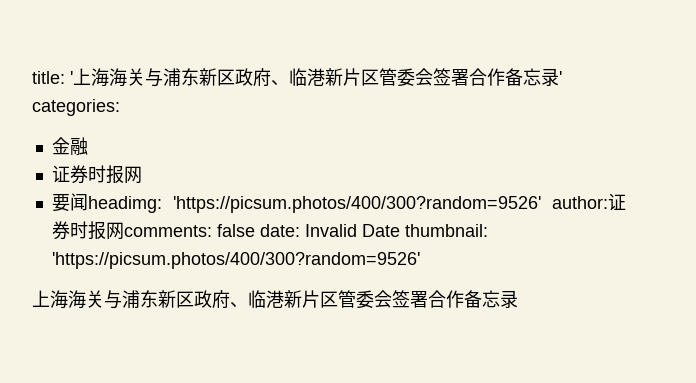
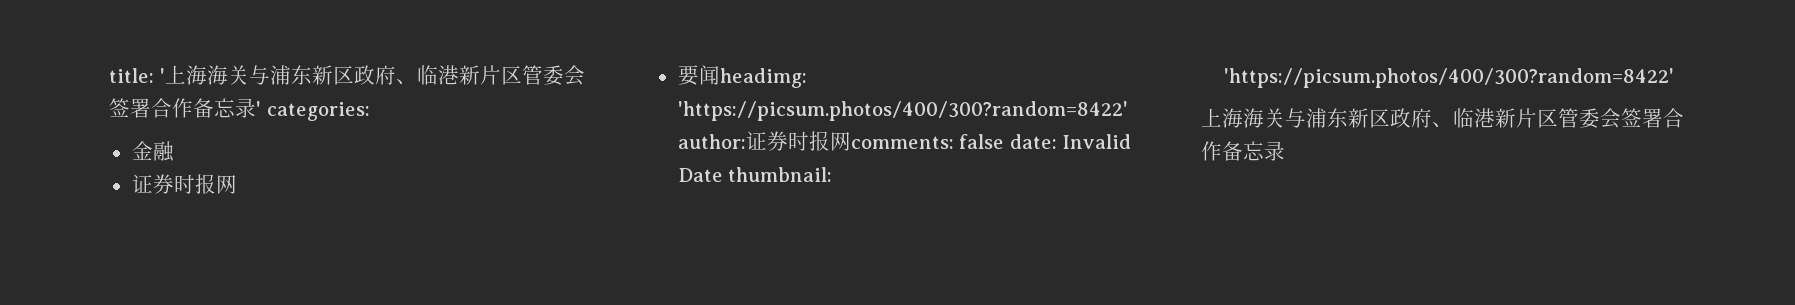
- 要闻headimg: 'https://picsum.photos/400/300?random=9526' author:证券时报网comments: false date: Invalid Date thumbnail: 'https://picsum.photos/400/300?random=9526'
+ 要闻headimg: 'https://picsum.photos/400/300?random=8422' author:证券时报网comments: false date: Invalid Date thumbnail: 'https://picsum.photos/400/300?random=8422'

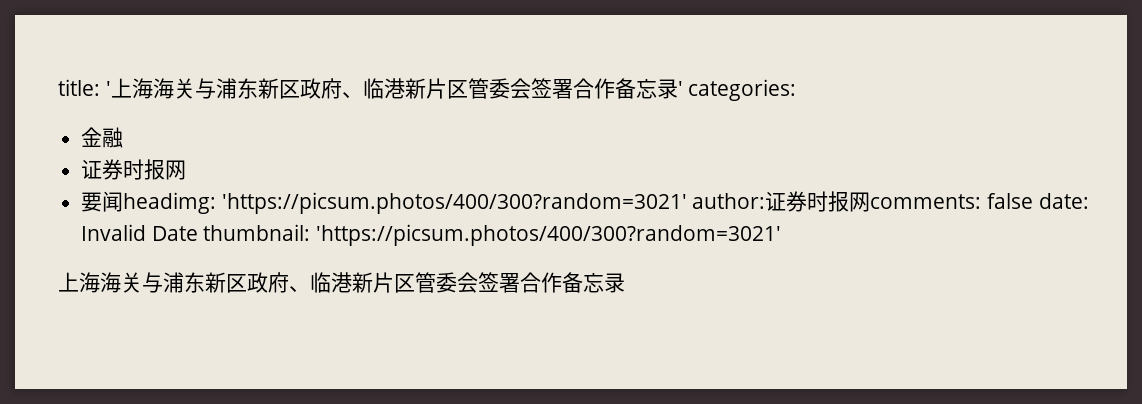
- 要闻headimg: 'https://picsum.photos/400/300?random=8422' author:证券时报网comments: false date: Invalid Date thumbnail: 'https://picsum.photos/400/300?random=8422'
+ 要闻headimg: 'https://picsum.photos/400/300?random=3021' author:证券时报网comments: false date: Invalid Date thumbnail: 'https://picsum.photos/400/300?random=3021'

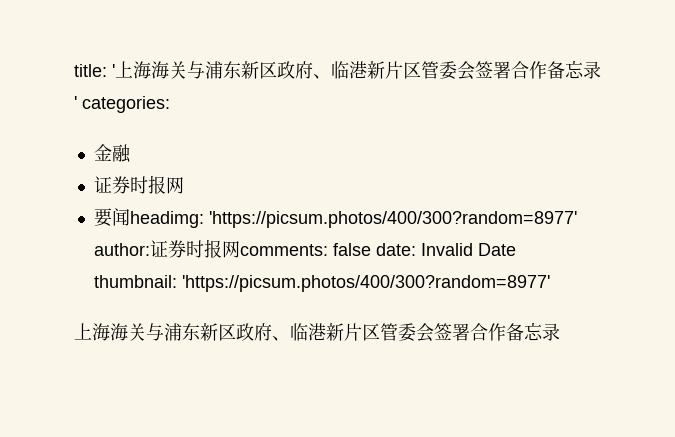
- 要闻headimg: 'https://picsum.photos/400/300?random=3021' author:证券时报网comments: false date: Invalid Date thumbnail: 'https://picsum.photos/400/300?random=3021'
+ 要闻headimg: 'https://picsum.photos/400/300?random=8977' author:证券时报网comments: false date: Invalid Date thumbnail: 'https://picsum.photos/400/300?random=8977'

